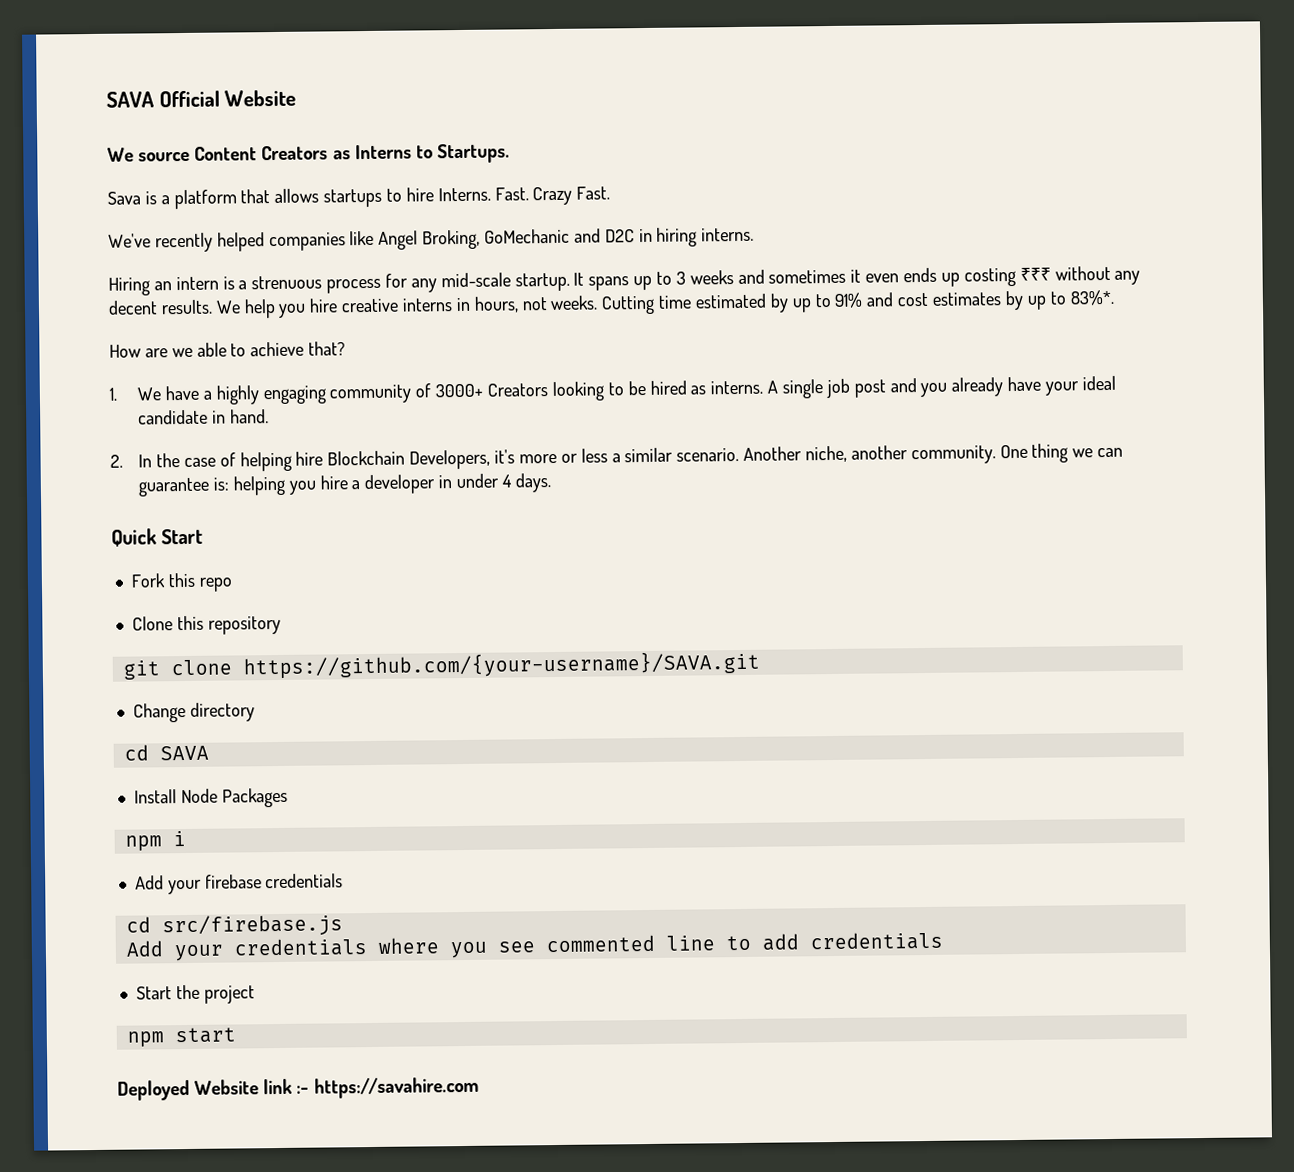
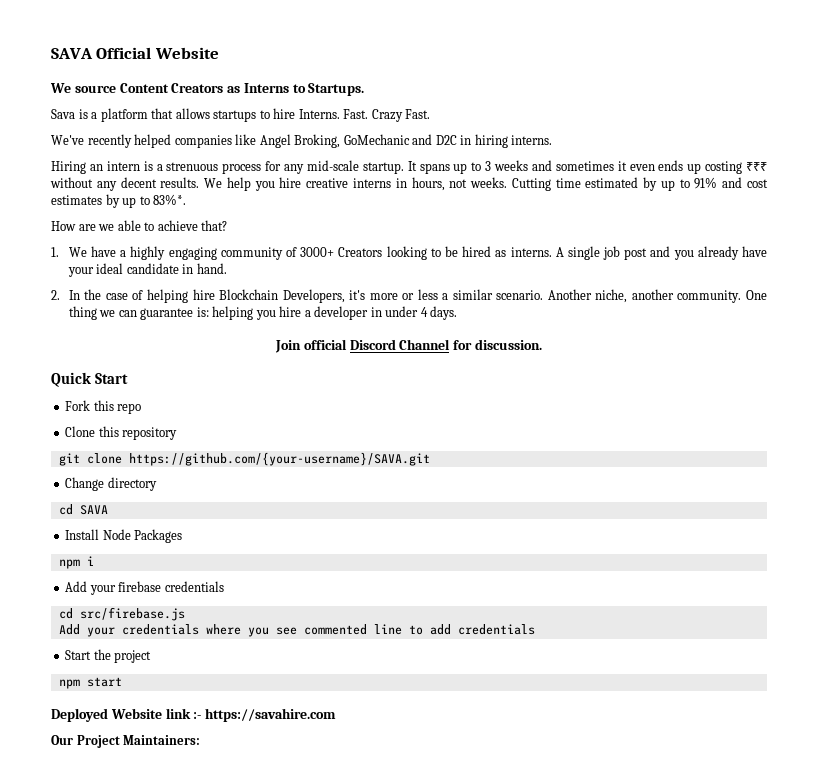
+ Join official Discord Channel for discussion.
+ Our Project Maintainers:

